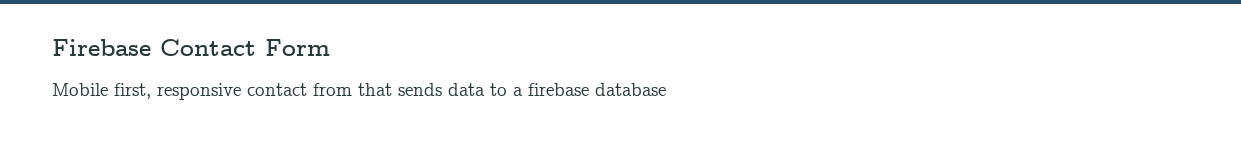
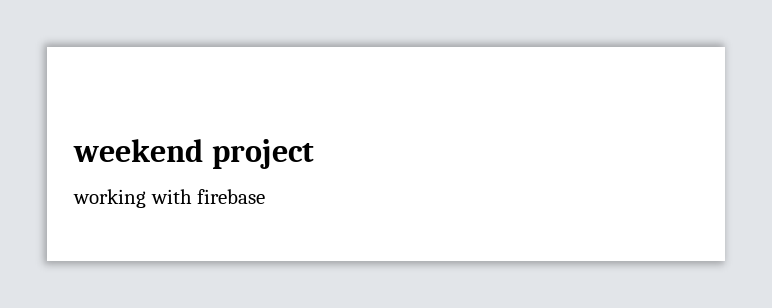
- Firebase Contact Form
- Mobile first, responsive contact from that sends data to a firebase database
+ weekend project
+ working with firebase

